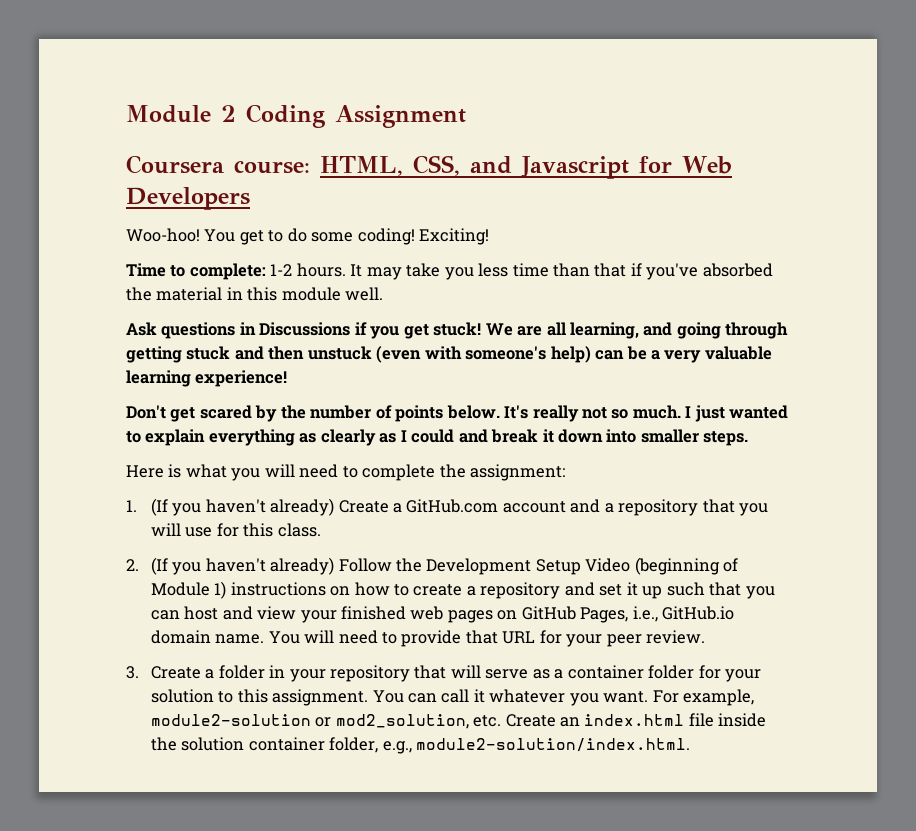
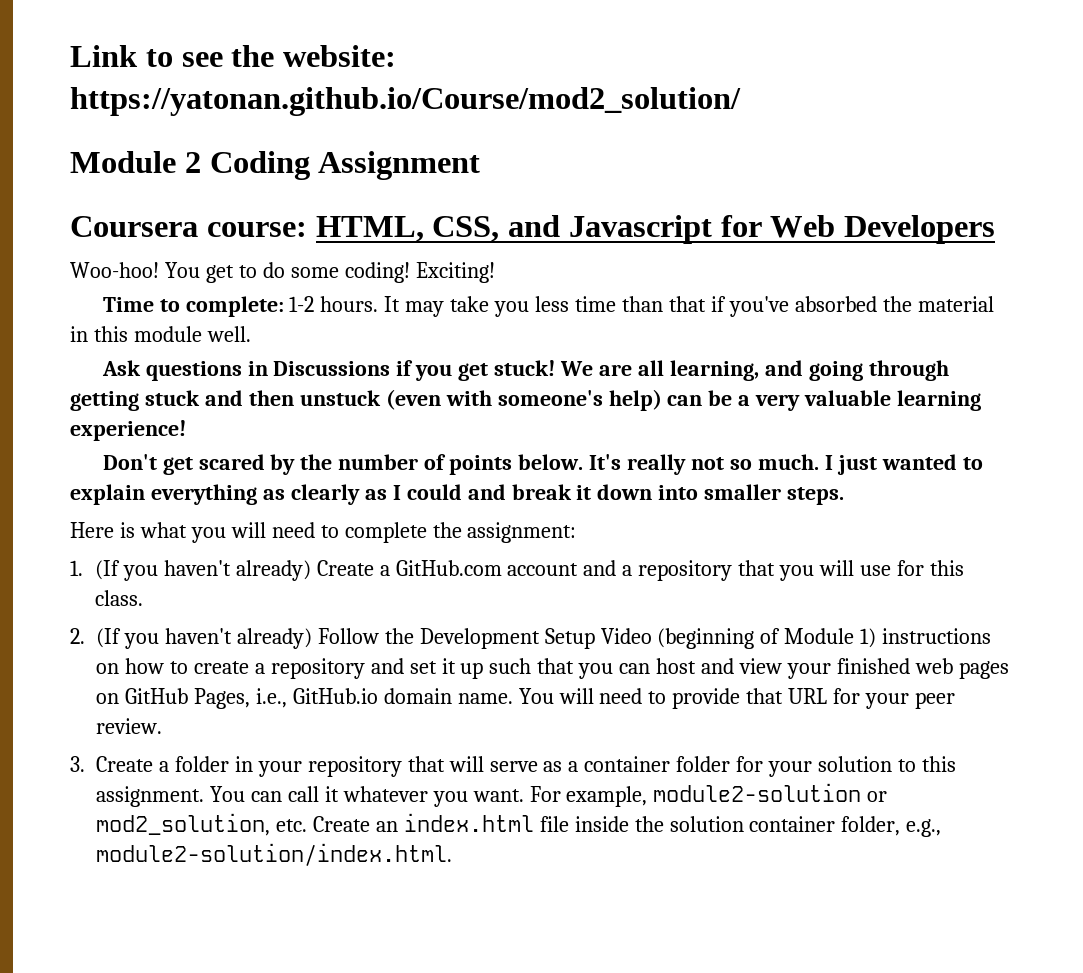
+ Link to see the website: https://yatonan.github.io/Course/mod2_solution/

